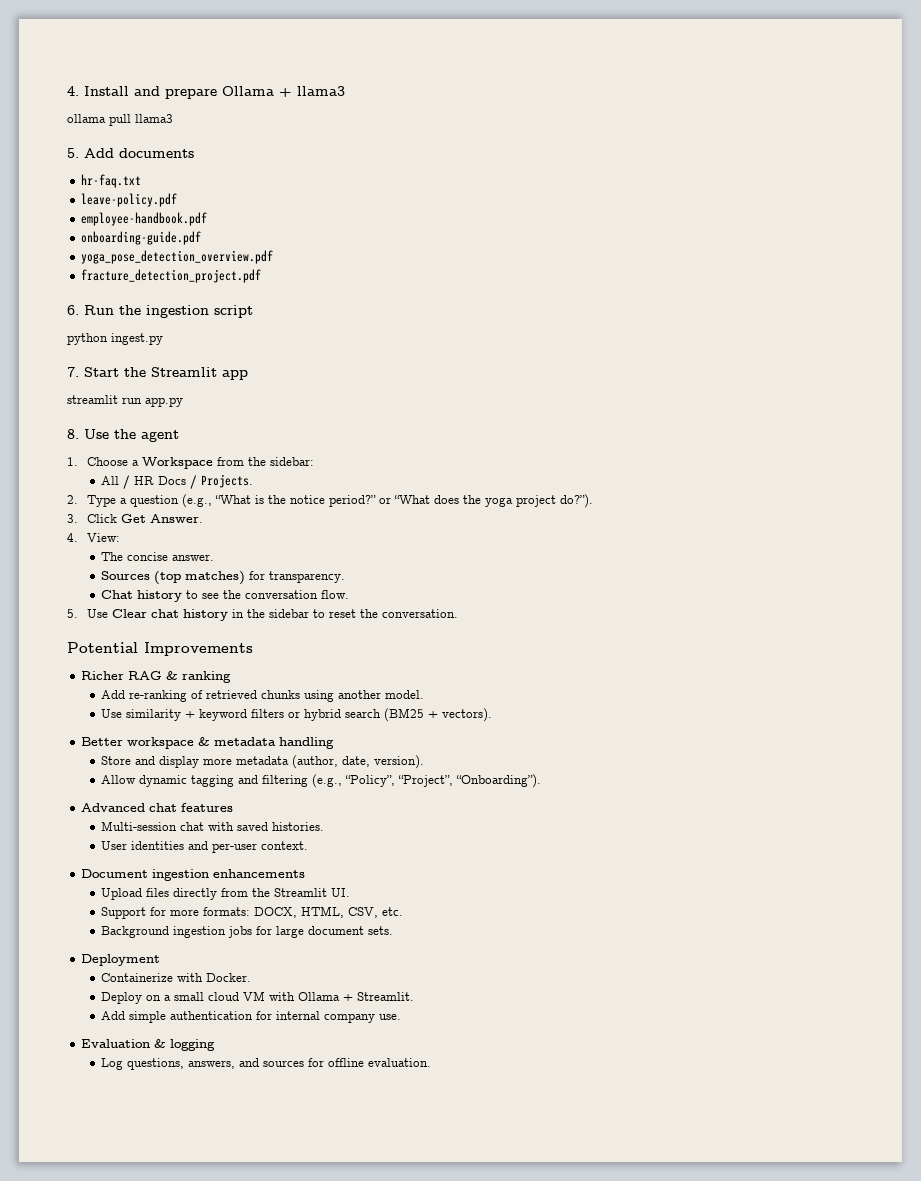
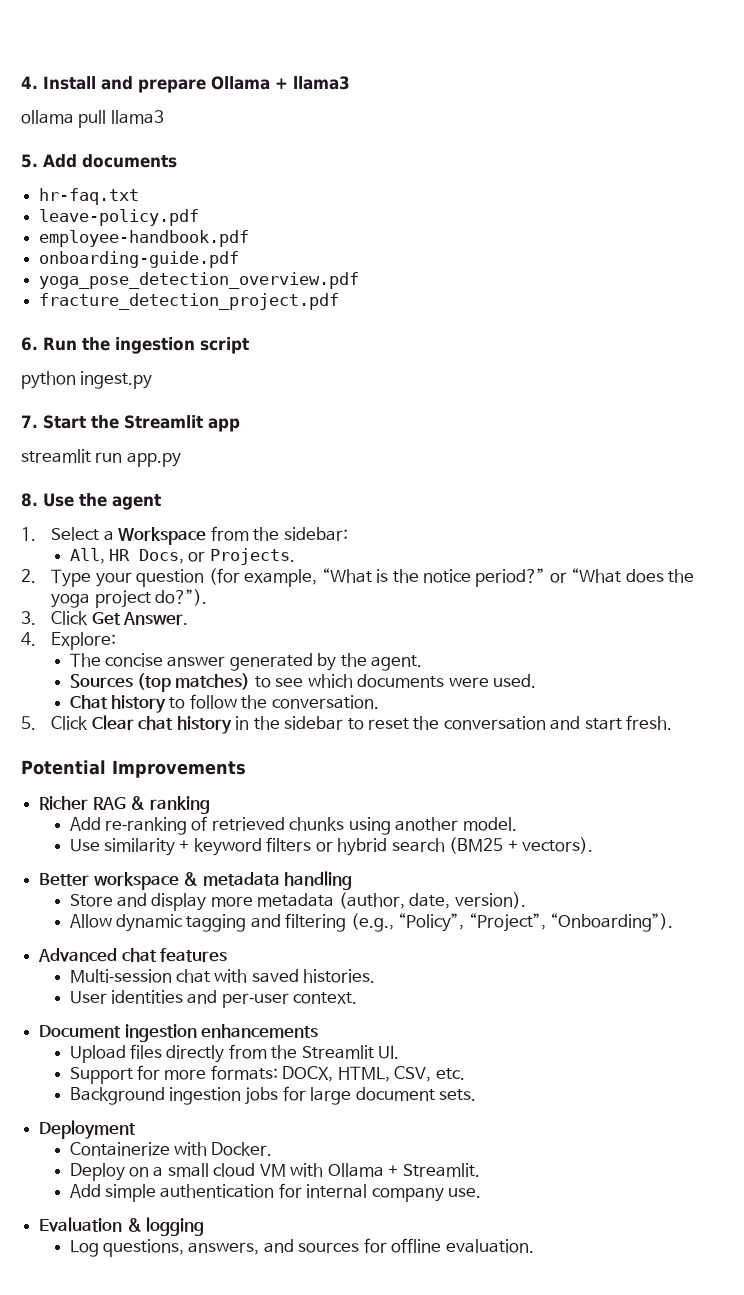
- 1. Choose a Workspace from the sidebar:
+ 1. Select a Workspace from the sidebar:
- All / HR Docs / Projects.
+ All, HR Docs, or Projects.
- 2. Type a question (e.g., “What is the notice period?” or “What does the yoga project do?”).
+ 2. Type your question (for example, “What is the notice period?” or “What does the yoga project do?”).
- 4. View:
+ 4. Explore:
- The concise answer.
- Sources (top matches) for transparency.
+ The concise answer generated by the agent.
+ Sources (top matches) to see which documents were used.
- Chat history to see the conversation flow.
- 5. Use Clear chat history in the sidebar to reset the conversation.
+ Chat history to follow the conversation.
+ 5. Click Clear chat history in the sidebar to reset the conversation and start fresh.

